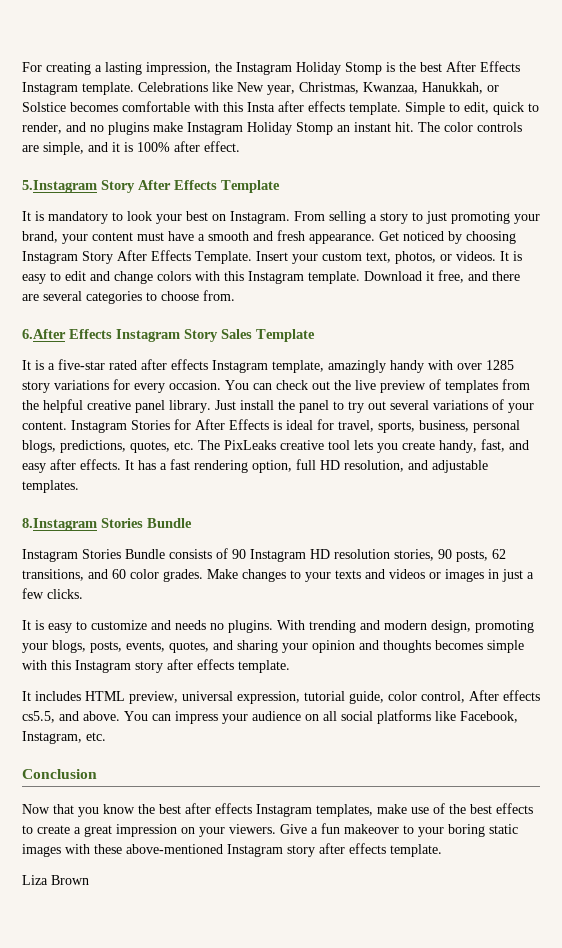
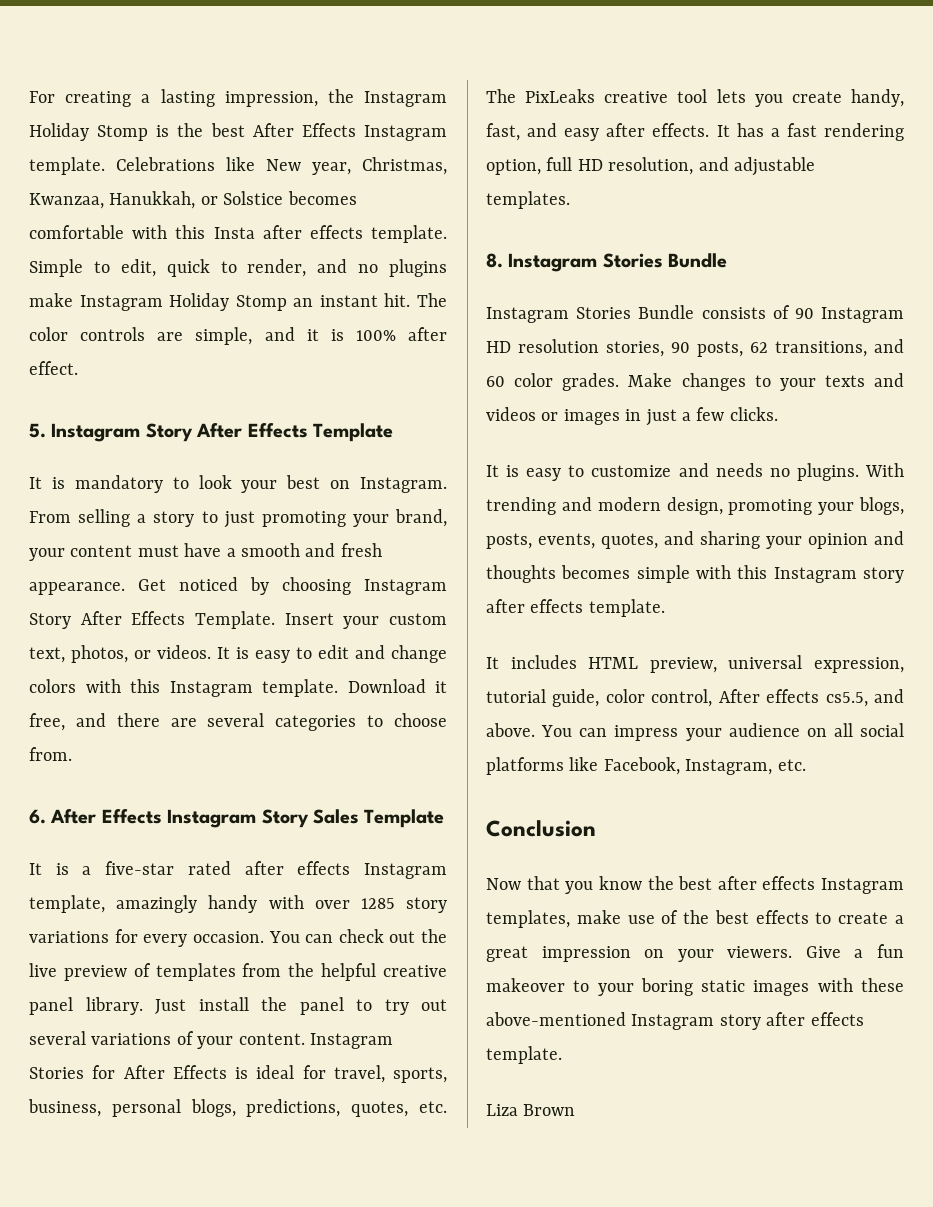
- 5.Instagram Story After Effects Template
+ 5. Instagram Story After Effects Template
- 6.After Effects Instagram Story Sales Template
+ 6. After Effects Instagram Story Sales Template
- 8.Instagram Stories Bundle
+ 8. Instagram Stories Bundle

